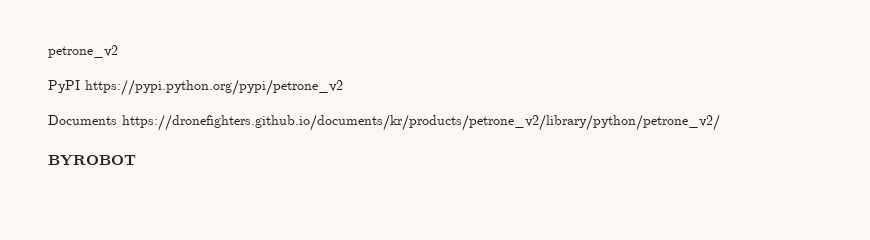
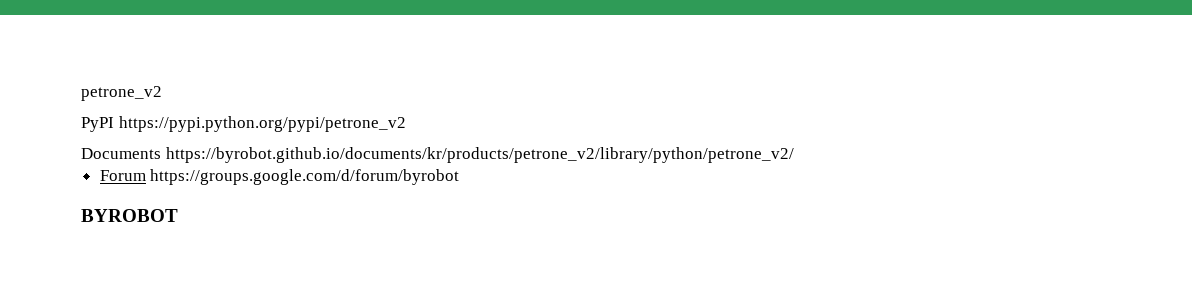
- Documents https://dronefighters.github.io/documents/kr/products/petrone_v2/library/python/petrone_v2/
+ Documents https://byrobot.github.io/documents/kr/products/petrone_v2/library/python/petrone_v2/
+ Forum https://groups.google.com/d/forum/byrobot

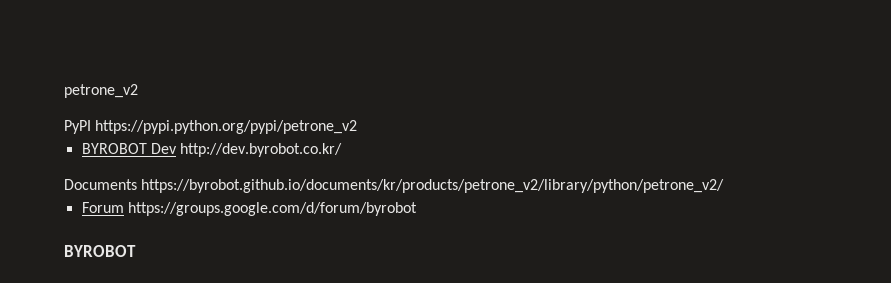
+ BYROBOT Dev http://dev.byrobot.co.kr/

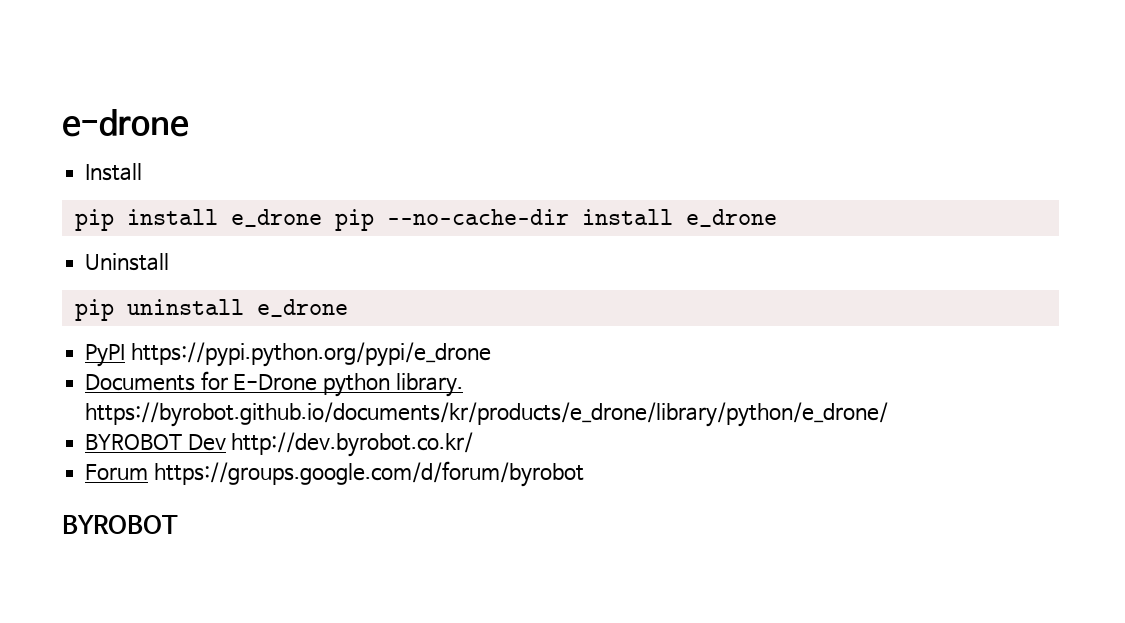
- petrone_v2
- PyPI https://pypi.python.org/pypi/petrone_v2
+ e-drone
+ Install
+ pip install e_drone pip --no-cache-dir install e_drone
+ Uninstall
+ pip uninstall e_drone
+ PyPI https://pypi.python.org/pypi/e_drone
+ Documents for E-Drone python library. https://byrobot.github.io/documents/kr/products/e_drone/library/python/e_drone/
- Documents https://byrobot.github.io/documents/kr/products/petrone_v2/library/python/petrone_v2/

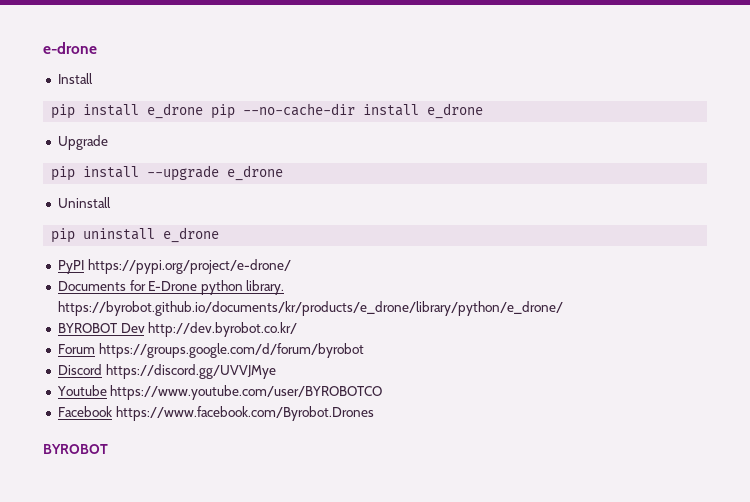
+ Upgrade
+ pip install --upgrade e_drone
- PyPI https://pypi.python.org/pypi/e_drone
+ PyPI https://pypi.org/project/e-drone/
+ Discord https://discord.gg/UVVJMye
+ Youtube https://www.youtube.com/user/BYROBOTCO
+ Facebook https://www.facebook.com/Byrobot.Drones

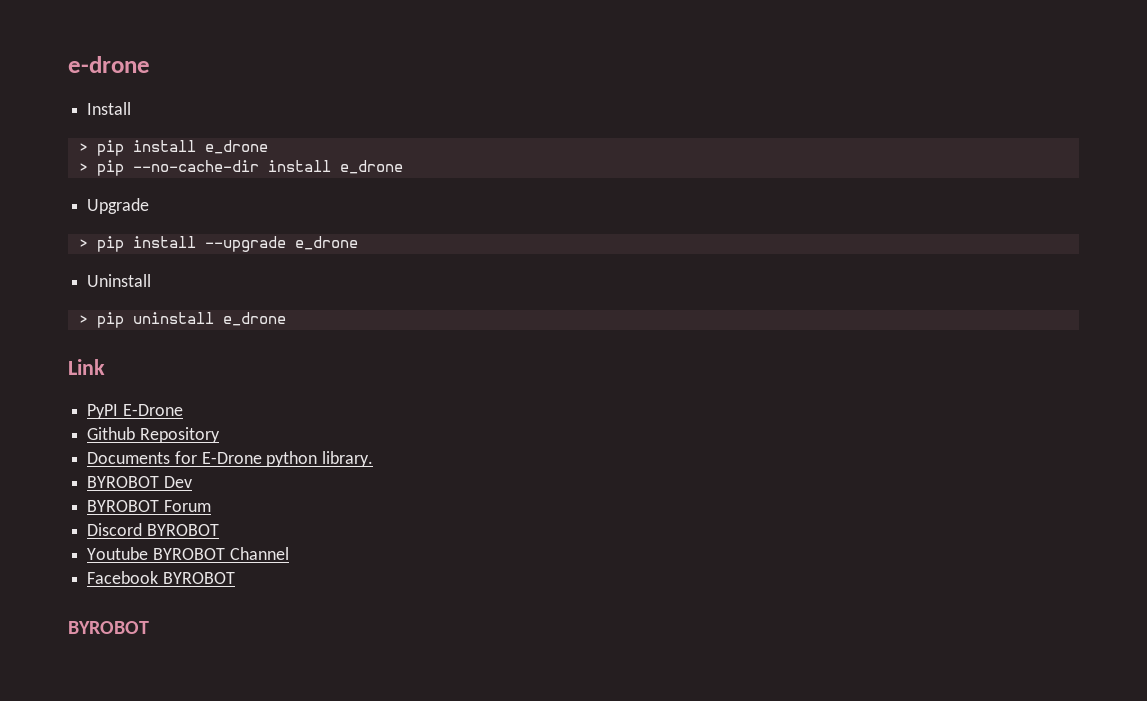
- pip install e_drone pip --no-cache-dir install e_drone
+ > pip install e_drone
+ > pip --no-cache-dir install e_drone
- pip install --upgrade e_drone
+ > pip install --upgrade e_drone
- pip uninstall e_drone
+ > pip uninstall e_drone
+ Link
- PyPI https://pypi.org/project/e-drone/
+ PyPI E-Drone
+ Github Repository
- Documents for E-Drone python library. https://byrobot.github.io/documents/kr/products/e_drone/library/python/e_drone/
+ Documents for E-Drone python library.
- BYROBOT Dev http://dev.byrobot.co.kr/
- Forum https://groups.google.com/d/forum/byrobot
+ BYROBOT Dev
+ BYROBOT Forum
- Discord https://discord.gg/UVVJMye
+ Discord BYROBOT
- Youtube https://www.youtube.com/user/BYROBOTCO
+ Youtube BYROBOT Channel
- Facebook https://www.facebook.com/Byrobot.Drones
+ Facebook BYROBOT

